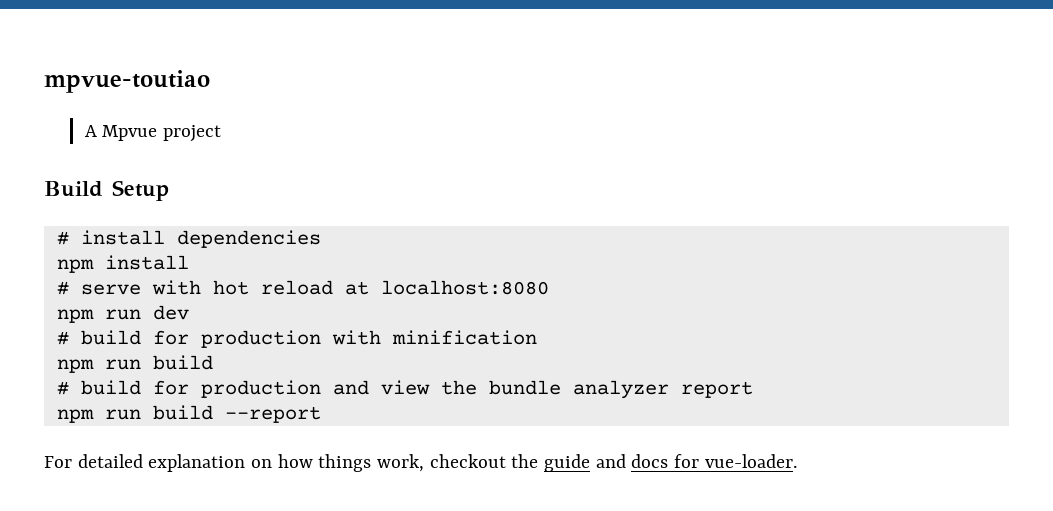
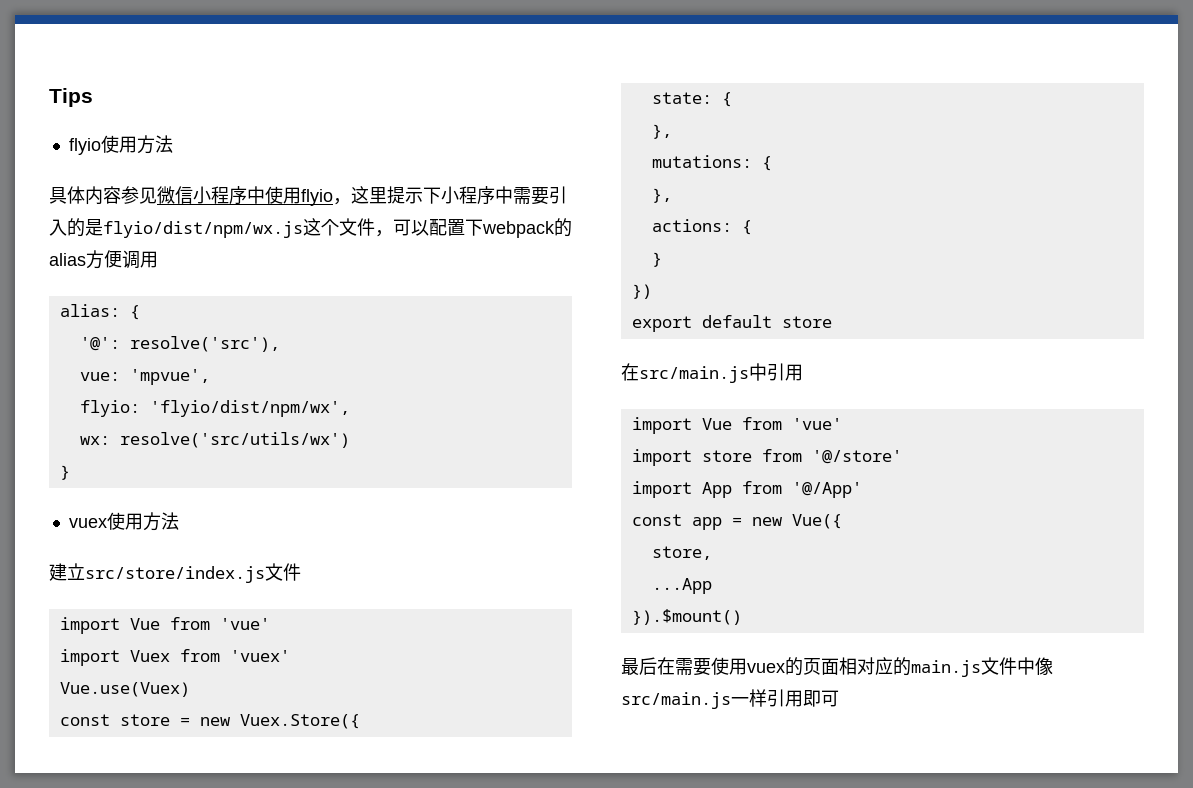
- mpvue-toutiao
- A Mpvue project
- Build Setup
- # install dependencies
- npm install
- # serve with hot reload at localhost:8080
- npm run dev
- # build for production with minification
- npm run build
- # build for production and view the bundle analyzer report
- npm run build --report
- For detailed explanation on how things work, checkout the guide and docs for vue-loader.
+ Tips
+ flyio使用方法
+ 具体内容参见微信小程序中使用flyio，这里提示下小程序中需要引入的是flyio/dist/npm/wx.js这个文件，可以配置下webpack的alias方便调用
+ alias: {
+ '@': resolve('src'),
+ vue: 'mpvue',
+ flyio: 'flyio/dist/npm/wx',
+ wx: resolve('src/utils/wx')
+ }
+ vuex使用方法
+ 建立src/store/index.js文件
+ import Vue from 'vue'
+ import Vuex from 'vuex'
+ Vue.use(Vuex)
+ const store = new Vuex.Store({
+ state: {
+ },
+ mutations: {
+ },
+ actions: {
+ }
+ })
+ export default store
+ 在src/main.js中引用
+ import Vue from 'vue'
+ import store from '@/store'
+ import App from '@/App'
+ const app = new Vue({
+ store,
+ ...App
+ }).$mount()
+ 最后在需要使用vuex的页面相对应的main.js文件中像src/main.js一样引用即可

